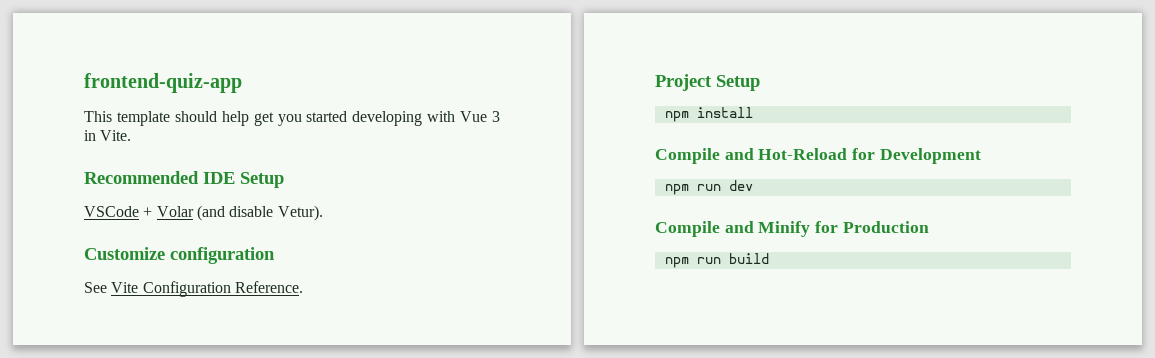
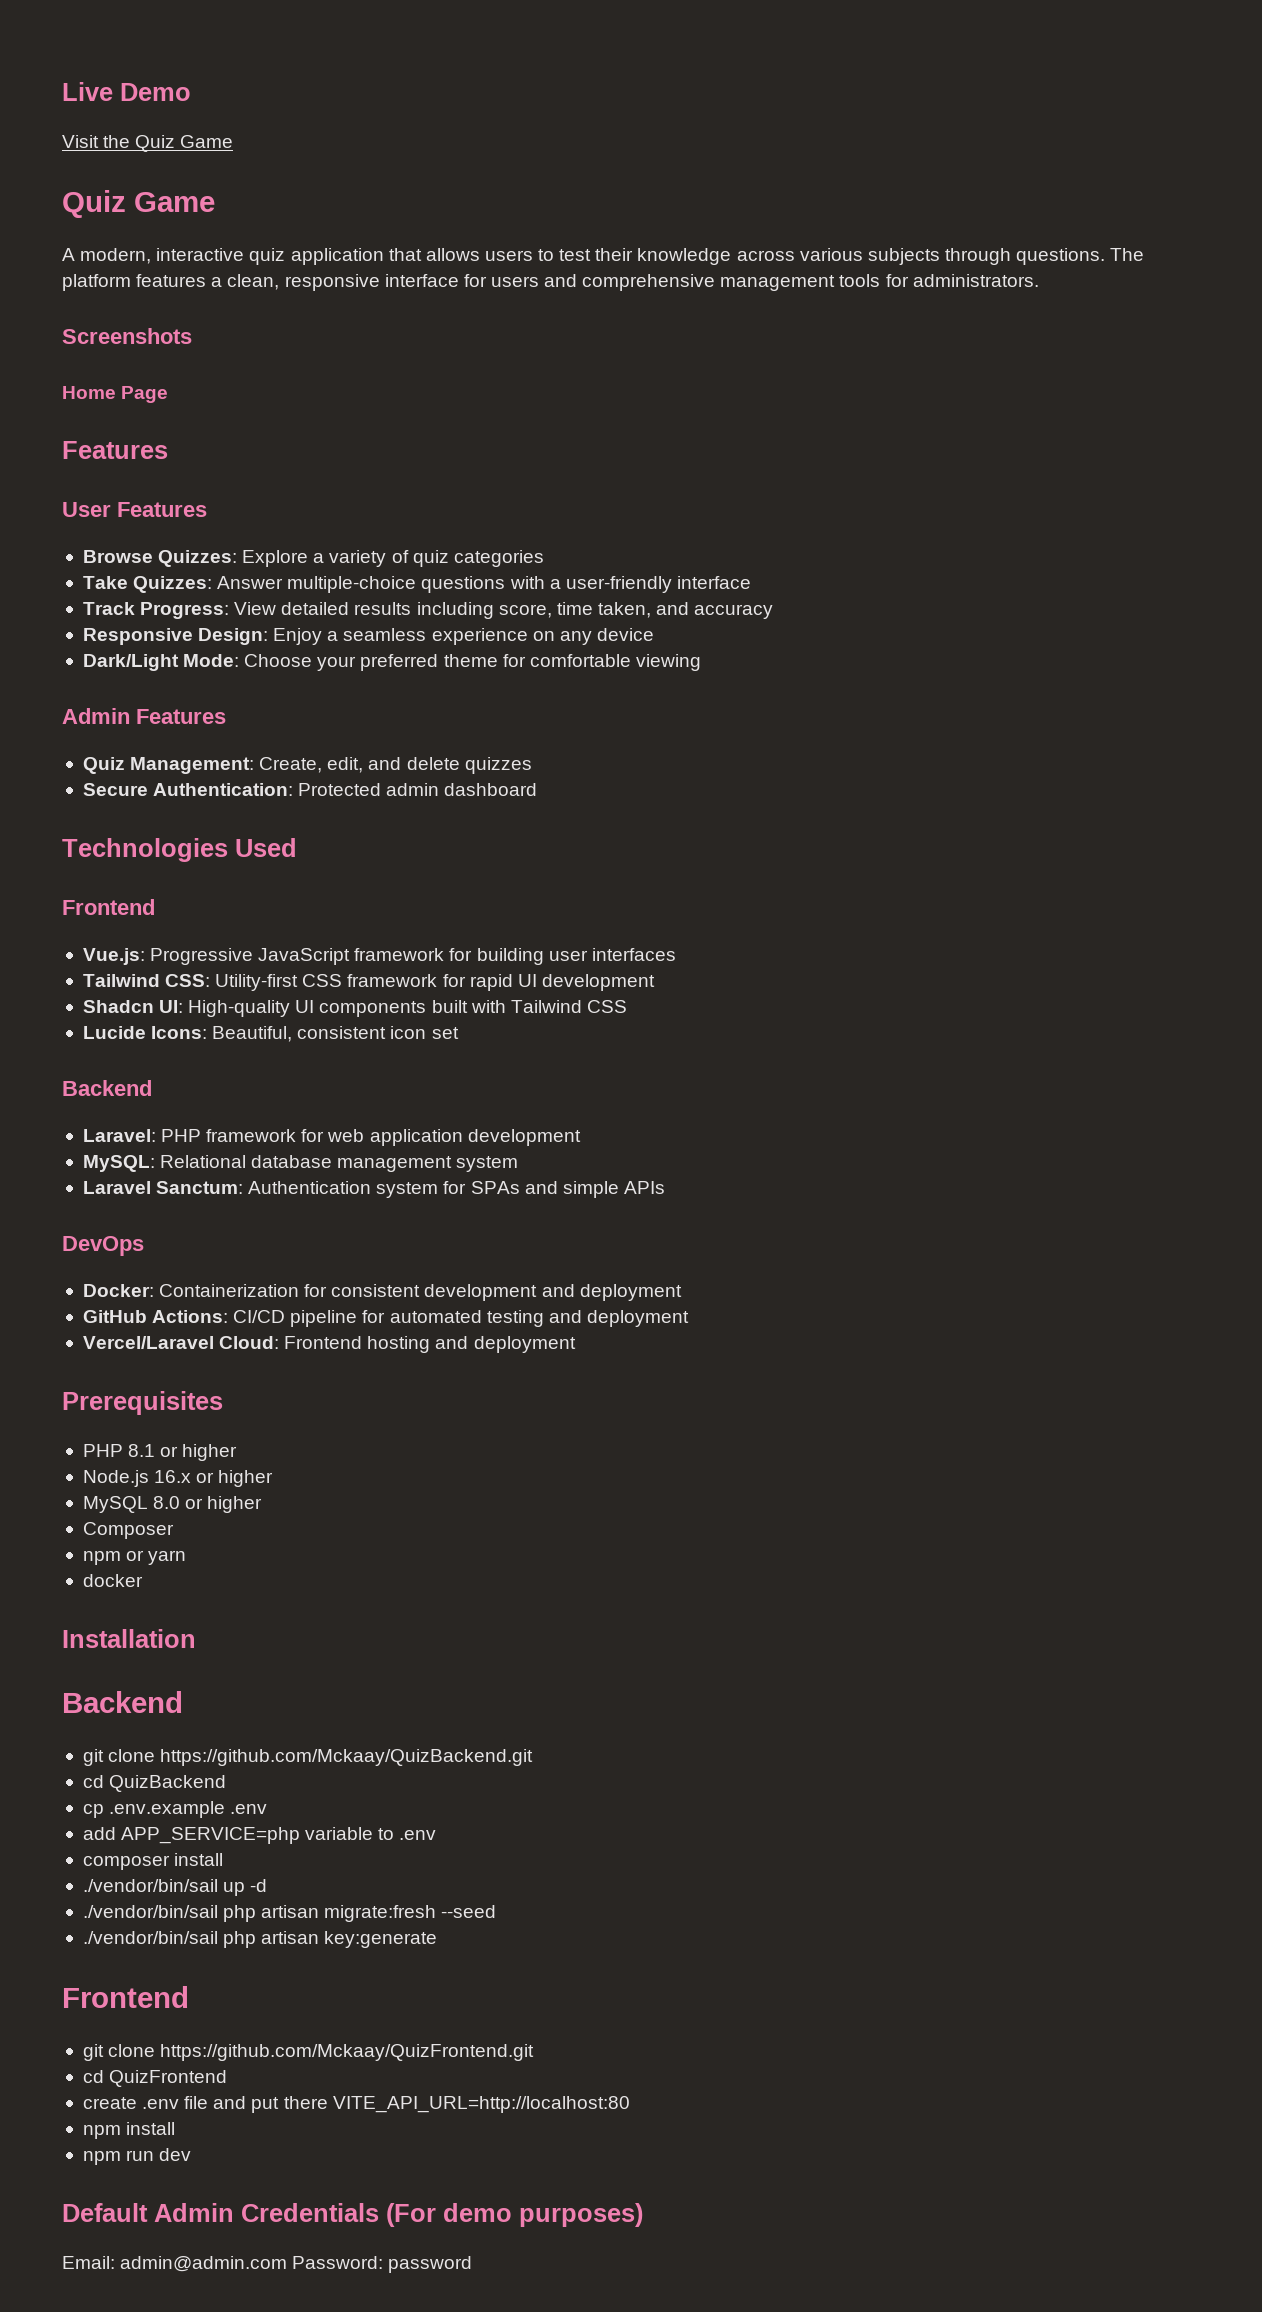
- frontend-quiz-app
- This template should help get you started developing with Vue 3 in Vite.
- Recommended IDE Setup
- VSCode + Volar (and disable Vetur).
- Customize configuration
- See Vite Configuration Reference.
- Project Setup
+ Live Demo
+ Visit the Quiz Game
+ Quiz Game
+ A modern, interactive quiz application that allows users to test their knowledge across various subjects through questions. The platform features a clean, responsive interface for users and comprehensive management tools for administrators.
+ Screenshots
+ Home Page
+ Features
+ User Features
+ Browse Quizzes: Explore a variety of quiz categories
+ Take Quizzes: Answer multiple-choice questions with a user-friendly interface
+ Track Progress: View detailed results including score, time taken, and accuracy
+ Responsive Design: Enjoy a seamless experience on any device
+ Dark/Light Mode: Choose your preferred theme for comfortable viewing
+ Admin Features
+ Quiz Management: Create, edit, and delete quizzes
+ Secure Authentication: Protected admin dashboard
+ Technologies Used
+ Frontend
+ Vue.js: Progressive JavaScript framework for building user interfaces
+ Tailwind CSS: Utility-first CSS framework for rapid UI development
+ Shadcn UI: High-quality UI components built with Tailwind CSS
+ Lucide Icons: Beautiful, consistent icon set
+ Backend
+ Laravel: PHP framework for web application development
+ MySQL: Relational database management system
+ Laravel Sanctum: Authentication system for SPAs and simple APIs
+ DevOps
+ Docker: Containerization for consistent development and deployment
+ GitHub Actions: CI/CD pipeline for automated testing and deployment
+ Vercel/Laravel Cloud: Frontend hosting and deployment
+ Prerequisites
+ PHP 8.1 or higher
+ Node.js 16.x or higher
+ MySQL 8.0 or higher
+ Composer
+ npm or yarn
+ docker
+ Installation
+ Backend
+ git clone https://github.com/Mckaay/QuizBackend.git
+ cd QuizBackend
+ cp .env.example .env
+ add APP_SERVICE=php variable to .env
+ composer install
+ ./vendor/bin/sail up -d
+ ./vendor/bin/sail php artisan migrate:fresh --seed
+ ./vendor/bin/sail php artisan key:generate
+ Frontend
+ git clone https://github.com/Mckaay/QuizFrontend.git
+ cd QuizFrontend
+ create .env file and put there VITE_API_URL=http://localhost:80
  npm install
- Compile and Hot-Reload for Development
  npm run dev
- Compile and Minify for Production
- npm run build
+ Default Admin Credentials (For demo purposes)
+ Email: admin@admin.com Password: password

